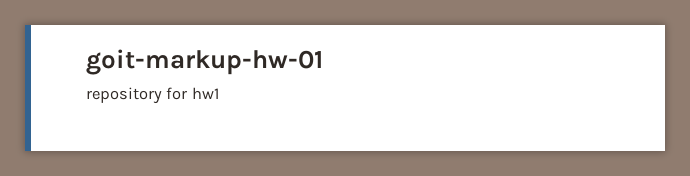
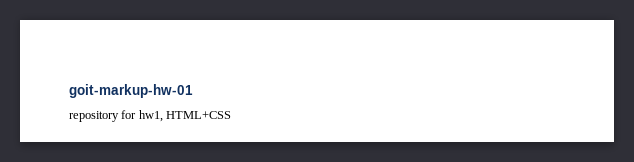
- repository for hw1
+ repository for hw1, HTML+CSS

